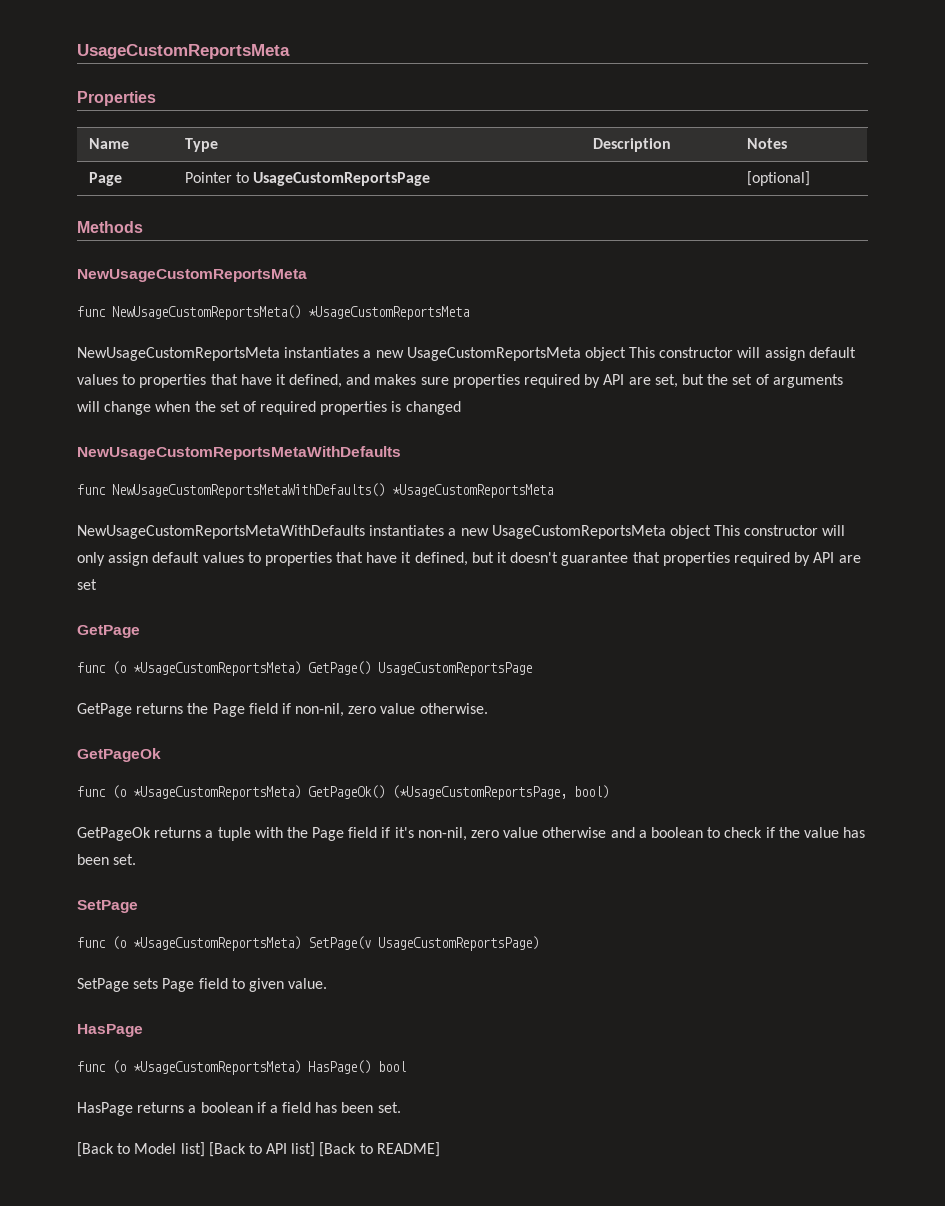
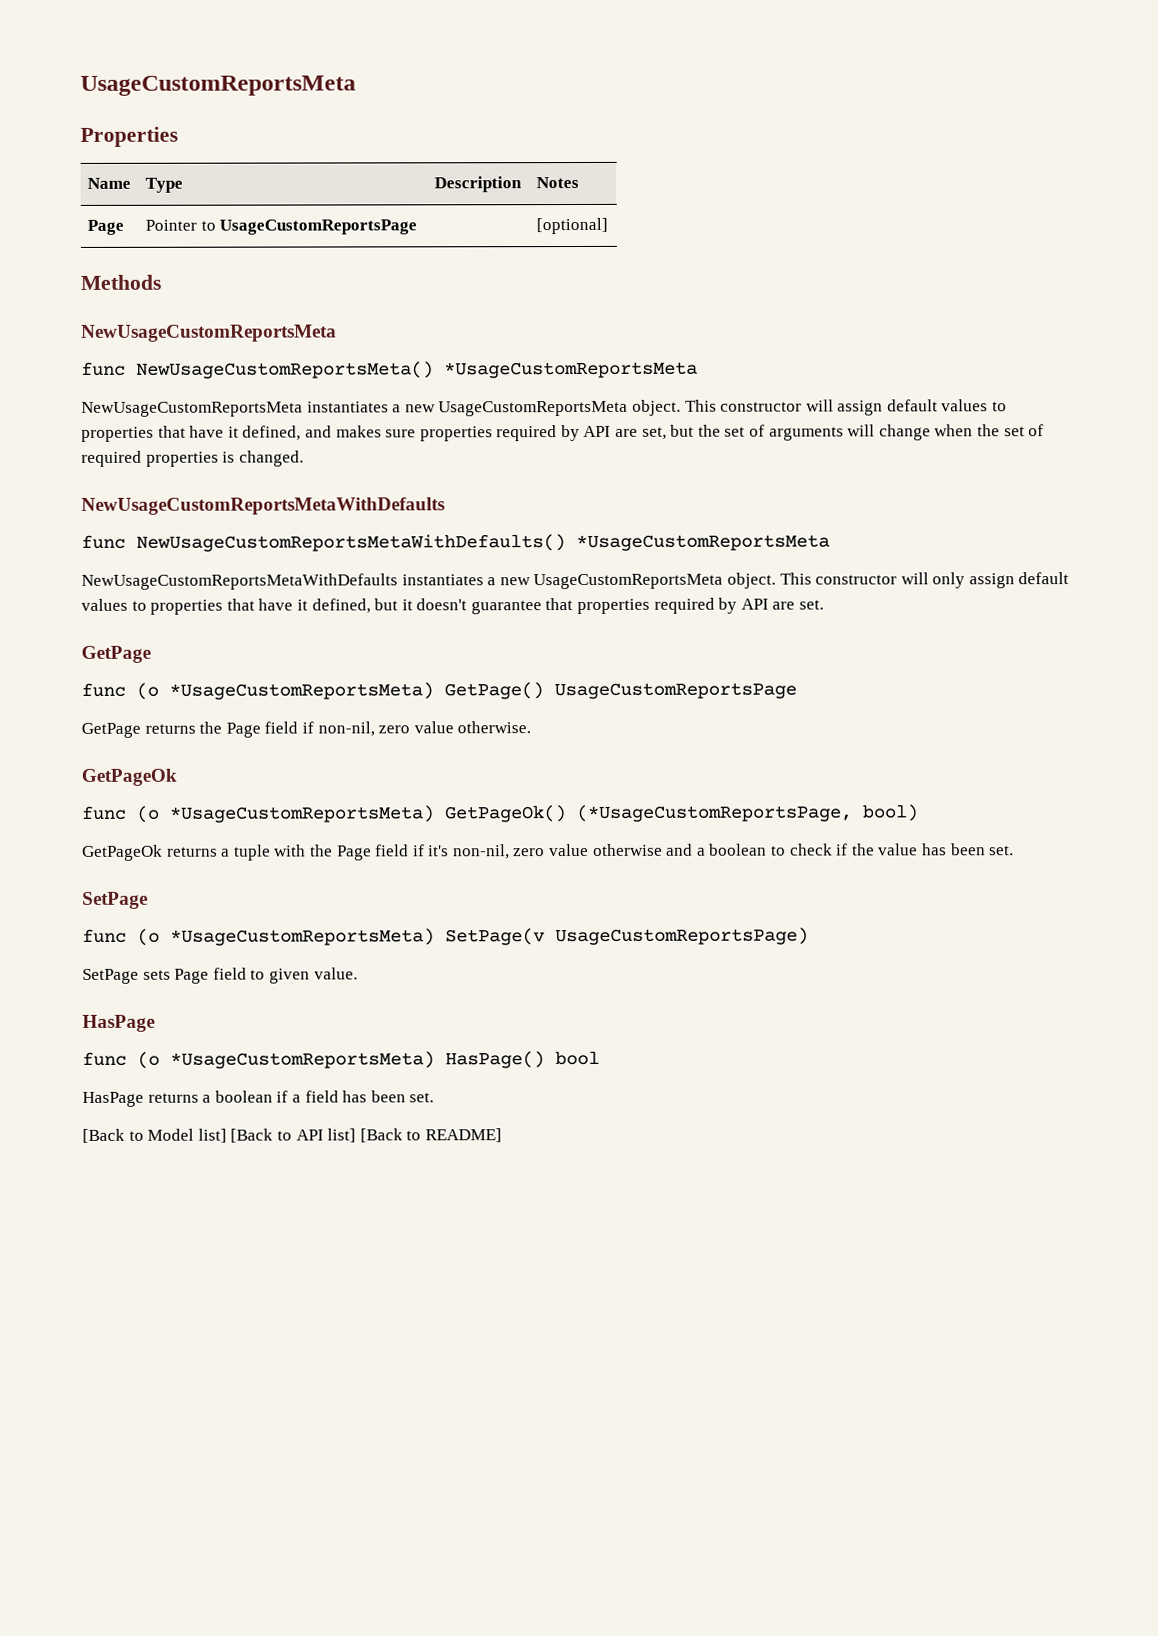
- NewUsageCustomReportsMeta instantiates a new UsageCustomReportsMeta object This constructor will assign default values to properties that have it defined, and makes sure properties required by API are set, but the set of arguments will change when the set of required properties is changed
+ NewUsageCustomReportsMeta instantiates a new UsageCustomReportsMeta object. This constructor will assign default values to properties that have it defined, and makes sure properties required by API are set, but the set of arguments will change when the set of required properties is changed.
- NewUsageCustomReportsMetaWithDefaults instantiates a new UsageCustomReportsMeta object This constructor will only assign default values to properties that have it defined, but it doesn't guarantee that properties required by API are set
+ NewUsageCustomReportsMetaWithDefaults instantiates a new UsageCustomReportsMeta object. This constructor will only assign default values to properties that have it defined, but it doesn't guarantee that properties required by API are set.

